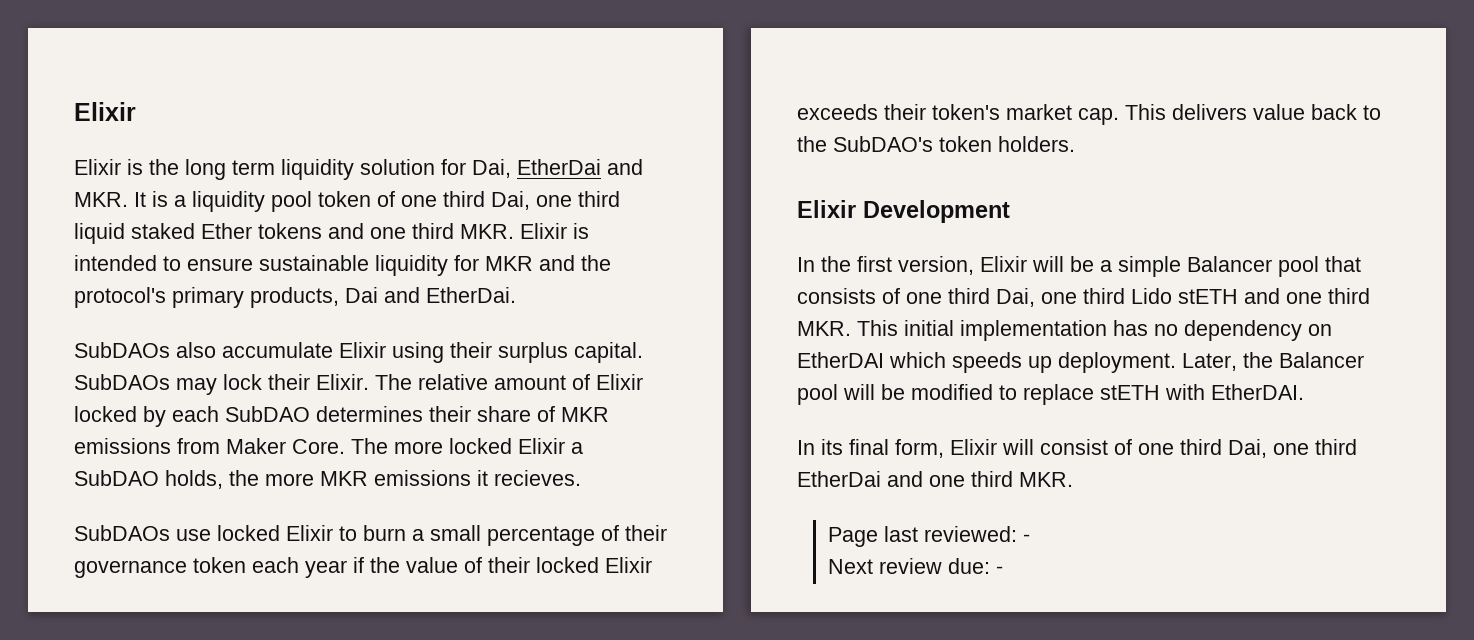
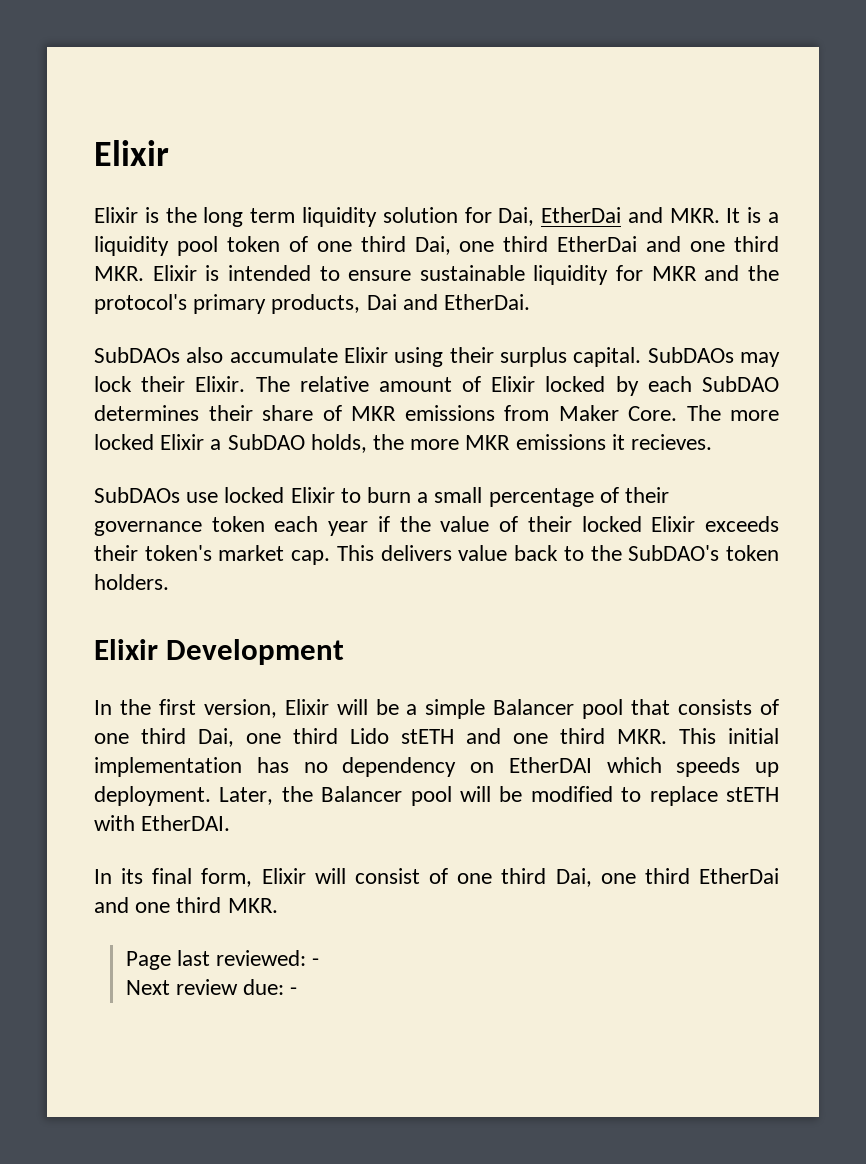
- Elixir is the long term liquidity solution for Dai, EtherDai and MKR. It is a liquidity pool token of one third Dai, one third liquid staked Ether tokens and one third MKR. Elixir is intended to ensure sustainable liquidity for MKR and the protocol's primary products, Dai and EtherDai.
+ Elixir is the long term liquidity solution for Dai, EtherDai and MKR. It is a liquidity pool token of one third Dai, one third EtherDai and one third MKR. Elixir is intended to ensure sustainable liquidity for MKR and the protocol's primary products, Dai and EtherDai.

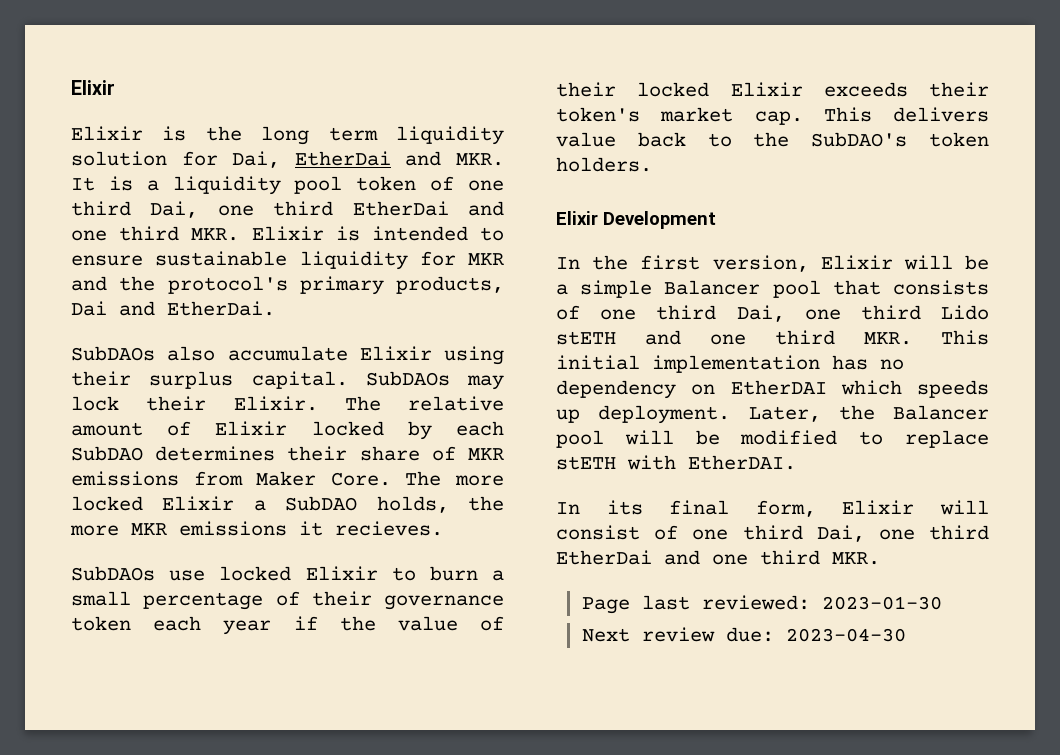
- Page last reviewed: -
+ Page last reviewed: 2023-01-30
- Next review due: -
+ Next review due: 2023-04-30

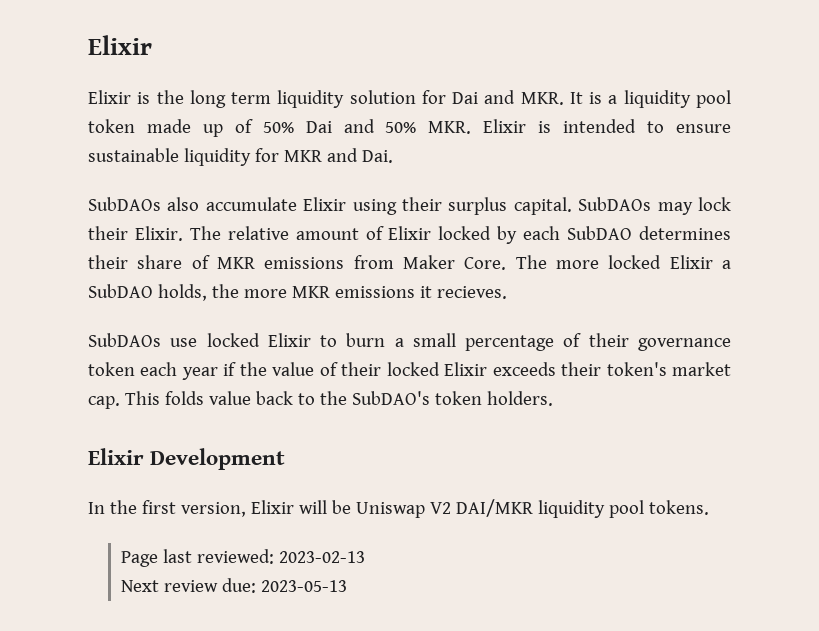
- Elixir is the long term liquidity solution for Dai, EtherDai and MKR. It is a liquidity pool token of one third Dai, one third EtherDai and one third MKR. Elixir is intended to ensure sustainable liquidity for MKR and the protocol's primary products, Dai and EtherDai.
+ Elixir is the long term liquidity solution for Dai and MKR. It is a liquidity pool token made up of 50% Dai and 50% MKR. Elixir is intended to ensure sustainable liquidity for MKR and Dai.
- This delivers value back to the SubDAO's token holders.
+ This folds value back to the SubDAO's token holders.
- In the first version, Elixir will be a simple Balancer pool that consists of one third Dai, one third Lido stETH and one third MKR. This initial implementation has no dependency on EtherDAI which speeds up deployment. Later, the Balancer pool will be modified to replace stETH with EtherDAI.
- In its final form, Elixir will consist of one third Dai, one third EtherDai and one third MKR.
+ In the first version, Elixir will be Uniswap V2 DAI/MKR liquidity pool tokens.
- Page last reviewed: 2023-01-30
+ Page last reviewed: 2023-02-13
- Next review due: 2023-04-30
+ Next review due: 2023-05-13

